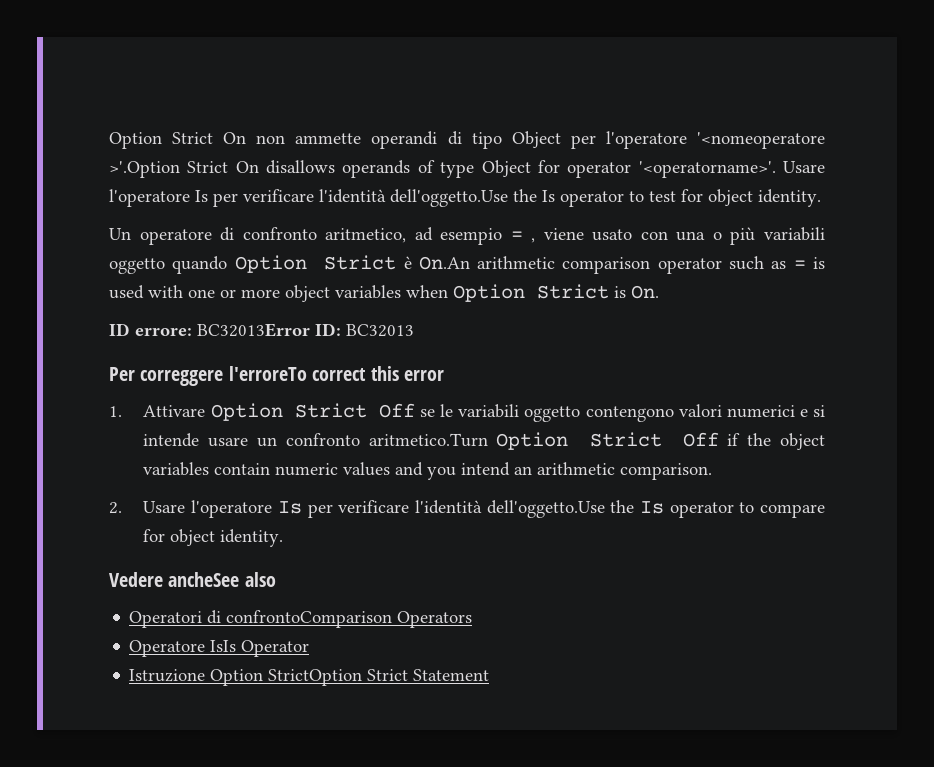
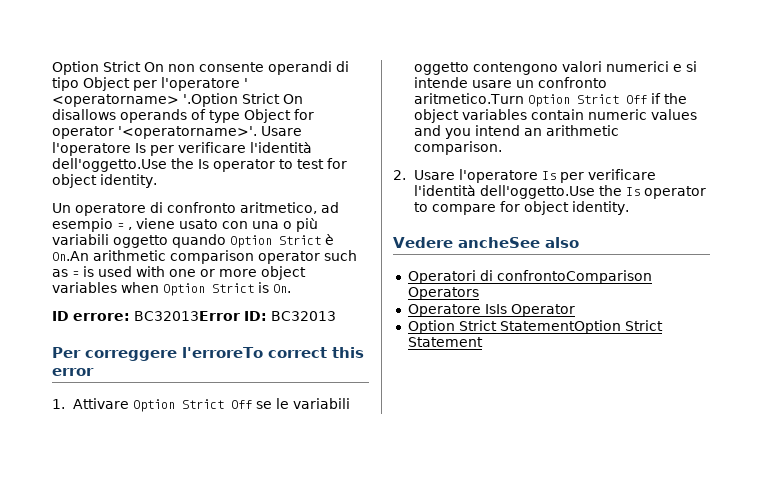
- Option Strict On non ammette operandi di tipo Object per l'operatore '<nomeoperatore >'.Option Strict On disallows operands of type Object for operator '<operatorname>'.
+ Option Strict On non consente operandi di tipo Object per l'operatore ' <operatorname> '.Option Strict On disallows operands of type Object for operator '<operatorname>'.
- Istruzione Option StrictOption Strict Statement
+ Option Strict StatementOption Strict Statement

